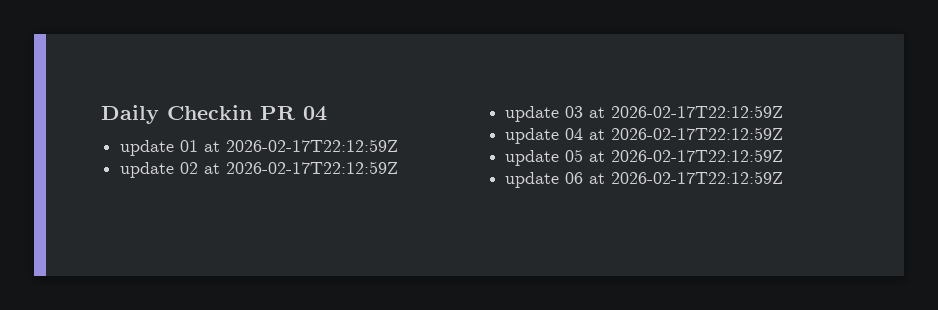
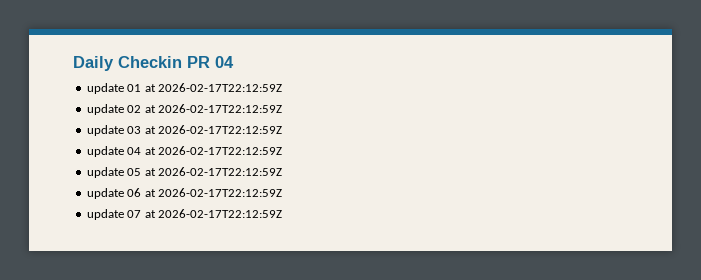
+ update 07 at 2026-02-17T22:12:59Z

